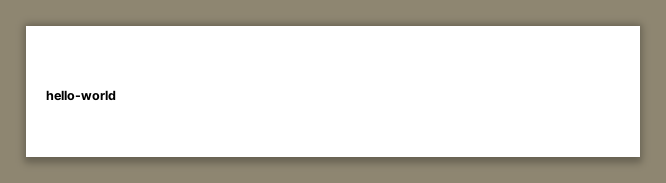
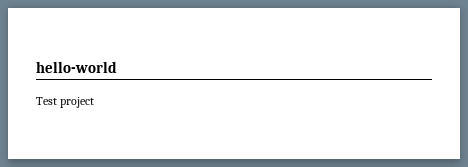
+ Test project

